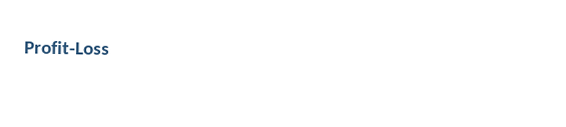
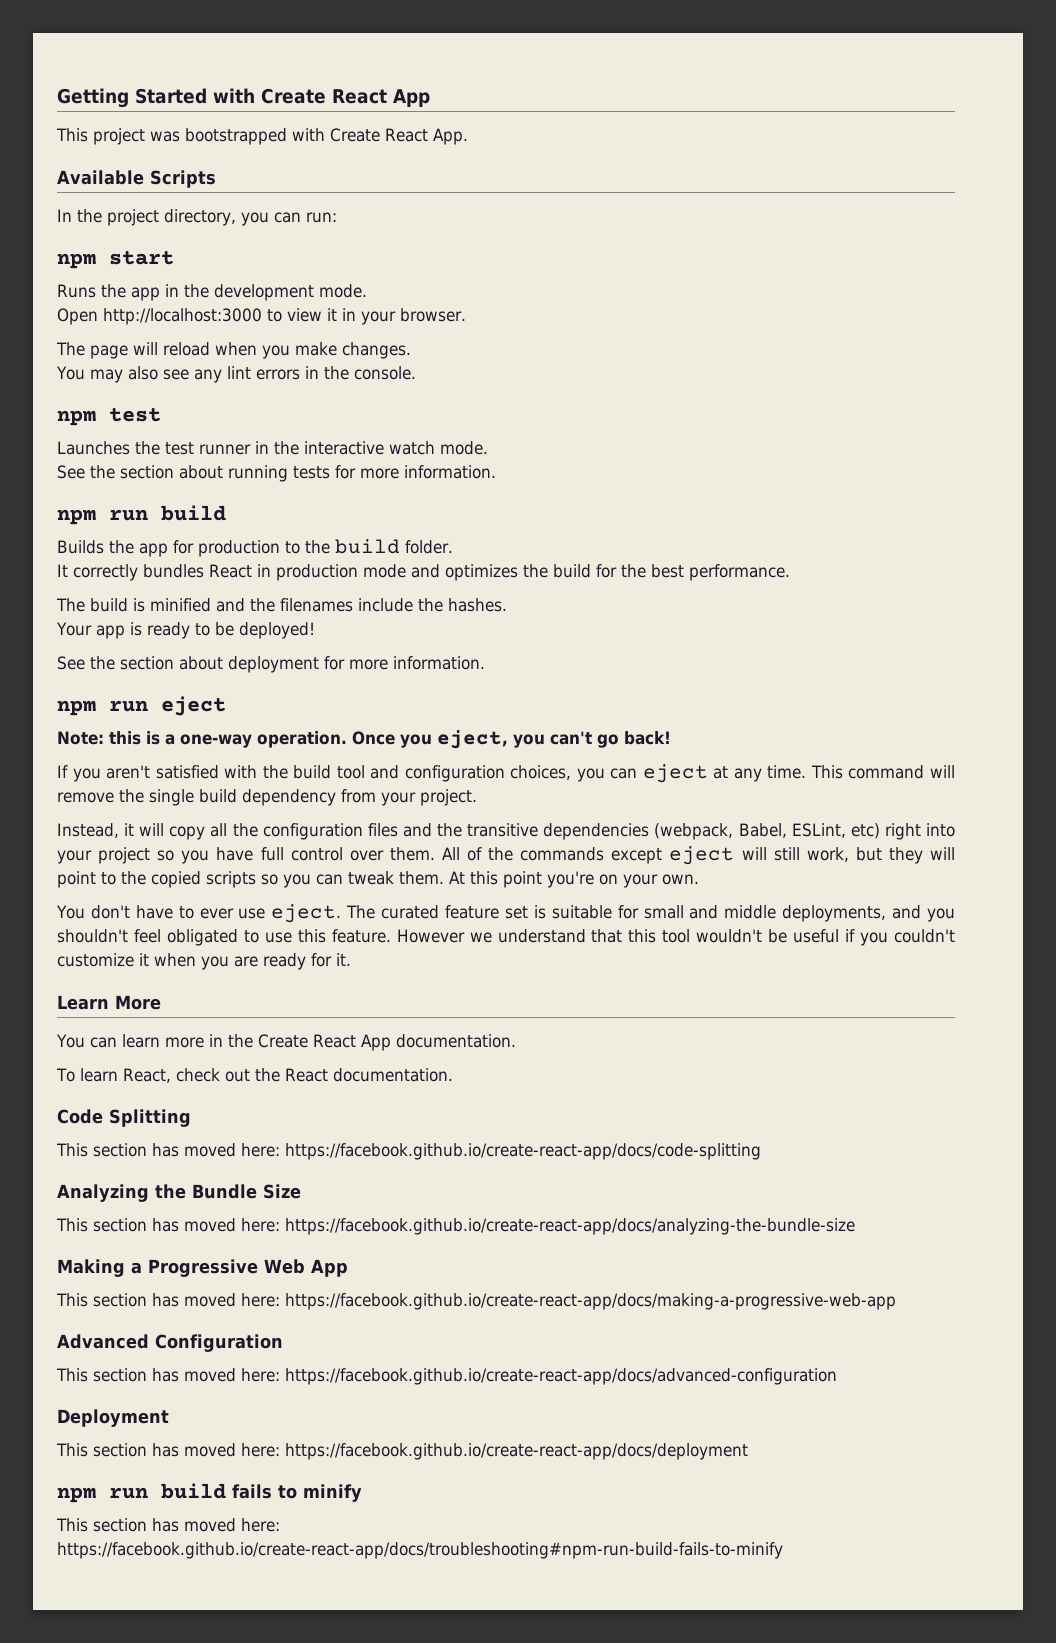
- Profit-Loss
+ Getting Started with Create React App
+ This project was bootstrapped with Create React App.
+ Available Scripts
+ In the project directory, you can run:
+ npm start
+ Runs the app in the development mode.
+ Open http://localhost:3000 to view it in your browser.
+ The page will reload when you make changes.
+ You may also see any lint errors in the console.
+ npm test
+ Launches the test runner in the interactive watch mode.
+ See the section about running tests for more information.
+ npm run build
+ Builds the app for production to the build folder.
+ It correctly bundles React in production mode and optimizes the build for the best performance.
+ The build is minified and the filenames include the hashes.
+ Your app is ready to be deployed!
+ See the section about deployment for more information.
+ npm run eject
+ Note: this is a one-way operation. Once you eject, you can't go back!
+ If you aren't satisfied with the build tool and configuration choices, you can eject at any time. This command will remove the single build dependency from your project.
+ Instead, it will copy all the configuration files and the transitive dependencies (webpack, Babel, ESLint, etc) right into your project so you have full control over them. All of the commands except eject will still work, but they will point to the copied scripts so you can tweak them. At this point you're on your own.
+ You don't have to ever use eject. The curated feature set is suitable for small and middle deployments, and you shouldn't feel obligated to use this feature. However we understand that this tool wouldn't be useful if you couldn't customize it when you are ready for it.
+ Learn More
+ You can learn more in the Create React App documentation.
+ To learn React, check out the React documentation.
+ Code Splitting
+ This section has moved here: https://facebook.github.io/create-react-app/docs/code-splitting
+ Analyzing the Bundle Size
+ This section has moved here: https://facebook.github.io/create-react-app/docs/analyzing-the-bundle-size
+ Making a Progressive Web App
+ This section has moved here: https://facebook.github.io/create-react-app/docs/making-a-progressive-web-app
+ Advanced Configuration
+ This section has moved here: https://facebook.github.io/create-react-app/docs/advanced-configuration
+ Deployment
+ This section has moved here: https://facebook.github.io/create-react-app/docs/deployment
+ npm run build fails to minify
+ This section has moved here: https://facebook.github.io/create-react-app/docs/troubleshooting#npm-run-build-fails-to-minify

